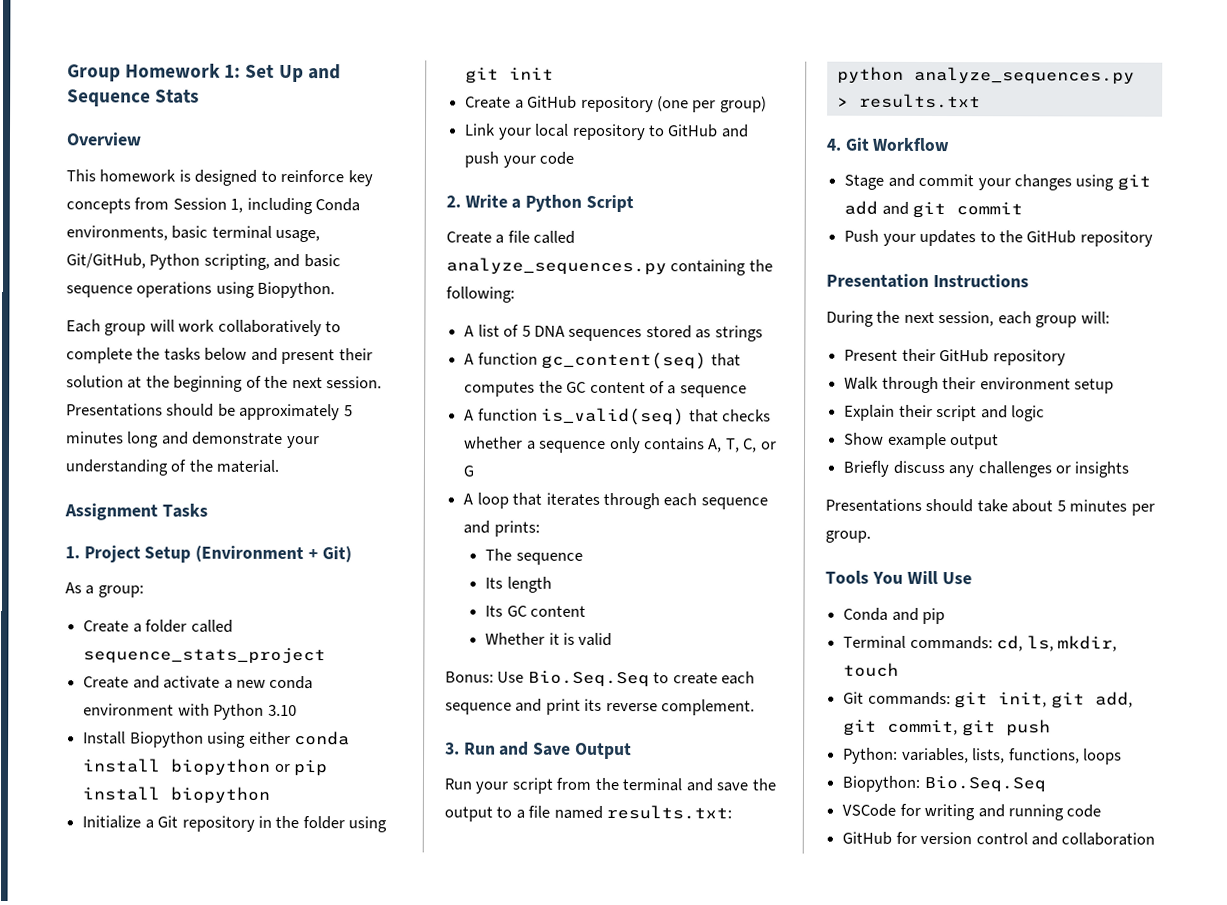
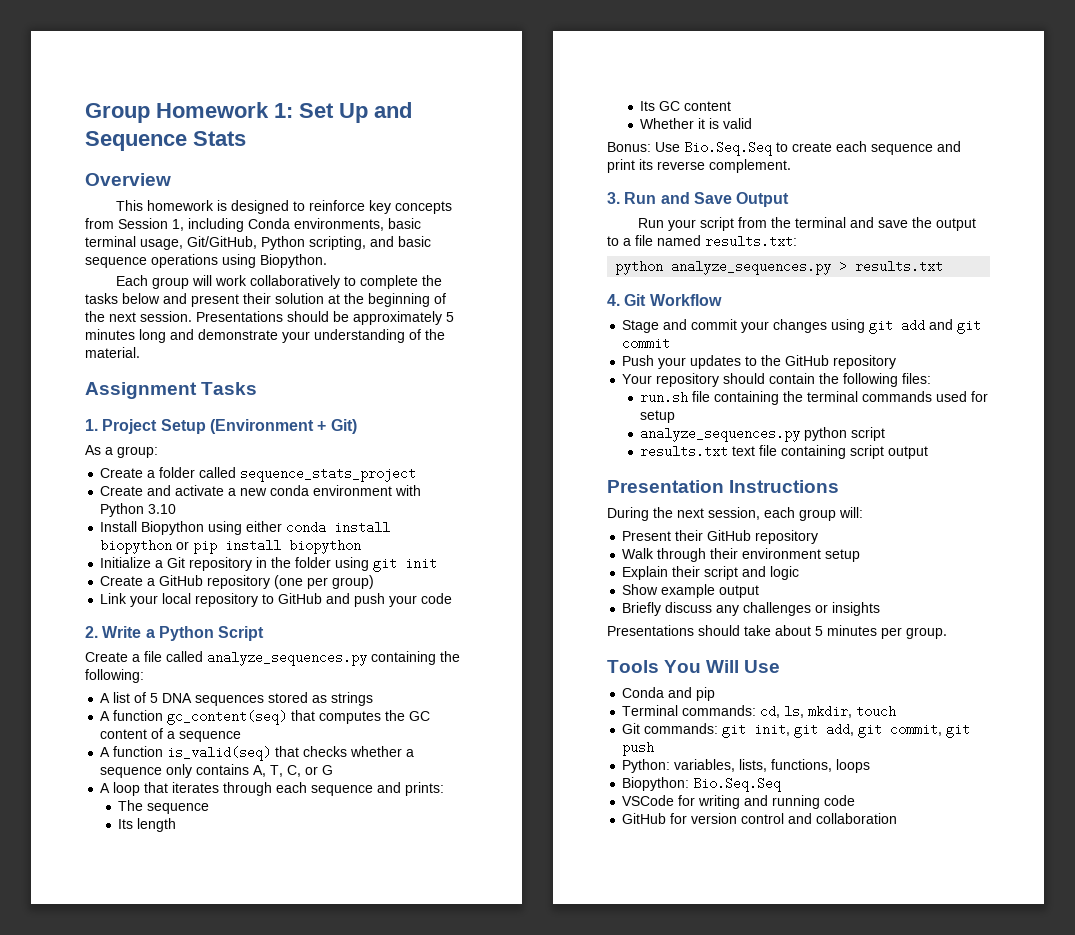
+ Your repository should contain the following files:
+ run.sh file containing the terminal commands used for setup
+ analyze_sequences.py python script
+ results.txt text file containing script output

